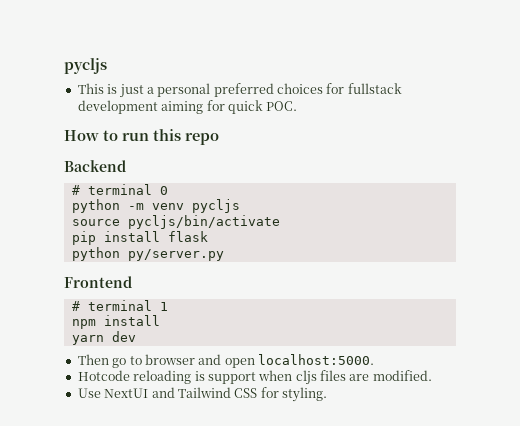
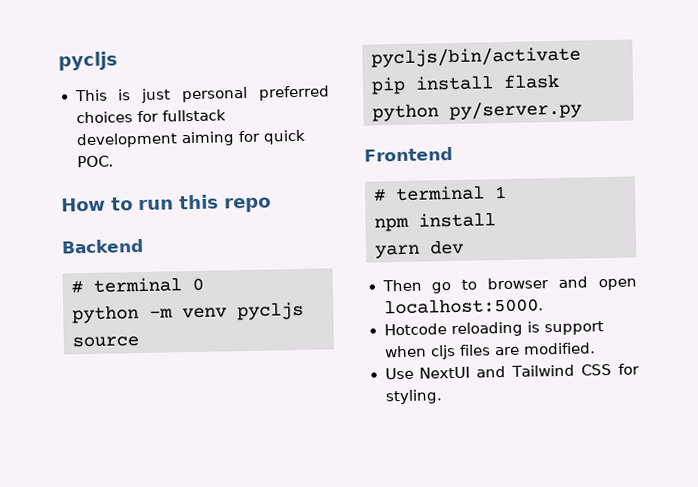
- This is just a personal preferred choices for fullstack development aiming for quick POC.
+ This is just personal preferred choices for fullstack development aiming for quick POC.

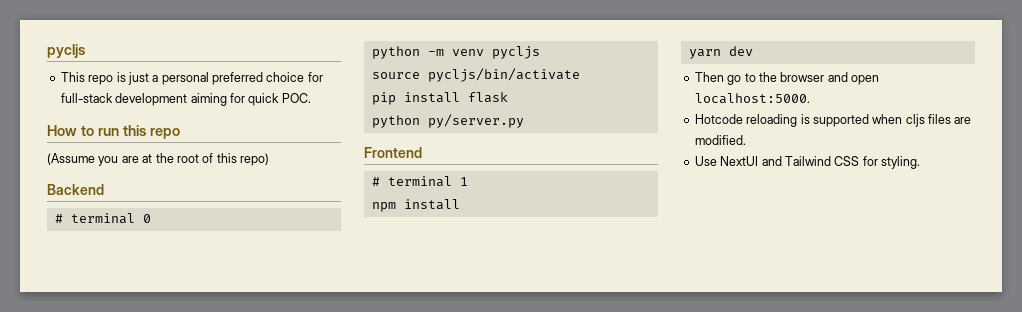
- This is just personal preferred choices for fullstack development aiming for quick POC.
+ This repo is just a personal preferred choice for full-stack development aiming for quick POC.
+ (Assume you are at the root of this repo)
- Then go to browser and open localhost:5000.
+ Then go to the browser and open localhost:5000.
- Hotcode reloading is support when cljs files are modified.
+ Hotcode reloading is supported when cljs files are modified.

